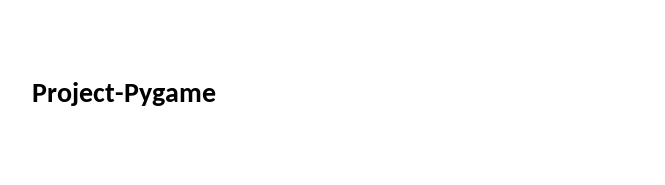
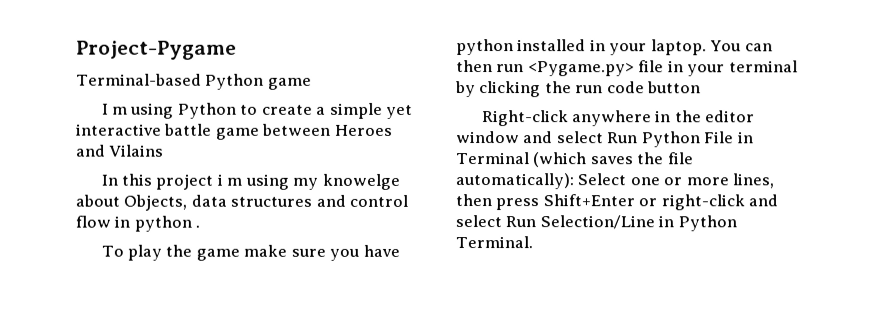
+ Terminal-based Python game
+ I m using Python to create a simple yet interactive battle game between Heroes and Vilains
+ In this project i m using my knowelge about Objects, data structures and control flow in python .
+ To play the game make sure you have python installed in your laptop. You can then run <Pygame.py> file in your terminal by clicking the run code button
+ Right-click anywhere in the editor window and select Run Python File in Terminal (which saves the file automatically): Select one or more lines, then press Shift+Enter or right-click and select Run Selection/Line in Python Terminal.

